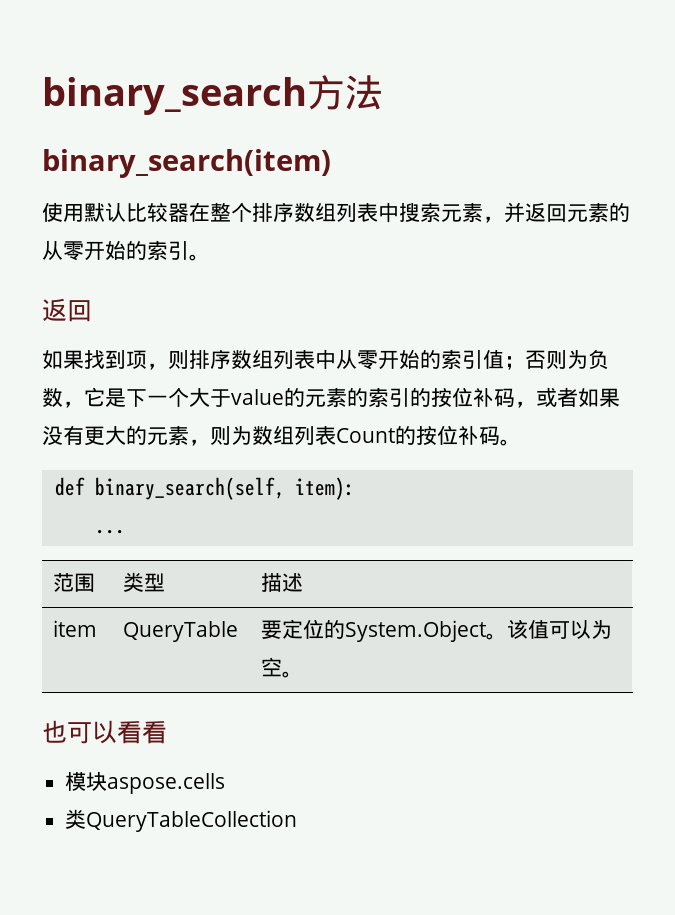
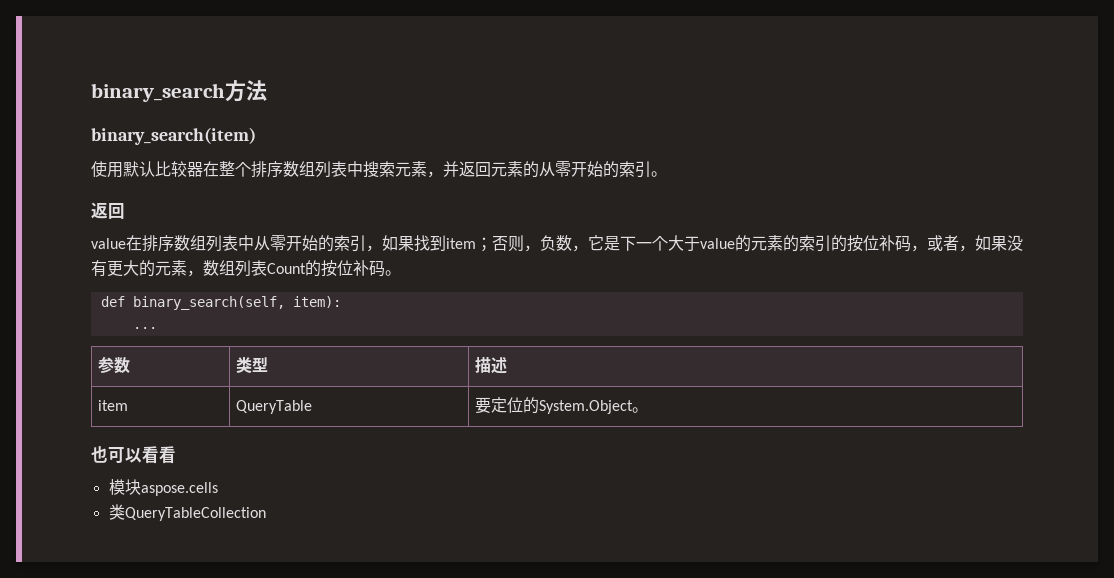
- 如果找到项，则排序数组列表中从零开始的索引值；否则为负数，它是下一个大于value的元素的索引的按位补码，或者如果没有更大的元素，则为数组列表Count的按位补码。
+ value在排序数组列表中从零开始的索引，如果找到item；否则，负数，它是下一个大于value的元素的索引的按位补码，或者，如果没有更大的元素，数组列表Count的按位补码。
- 范围 | 类型 | 描述
+ 参数 | 类型 | 描述
- item | QueryTable | 要定位的System.Object。该值可以为空。
+ item | QueryTable | 要定位的System.Object。

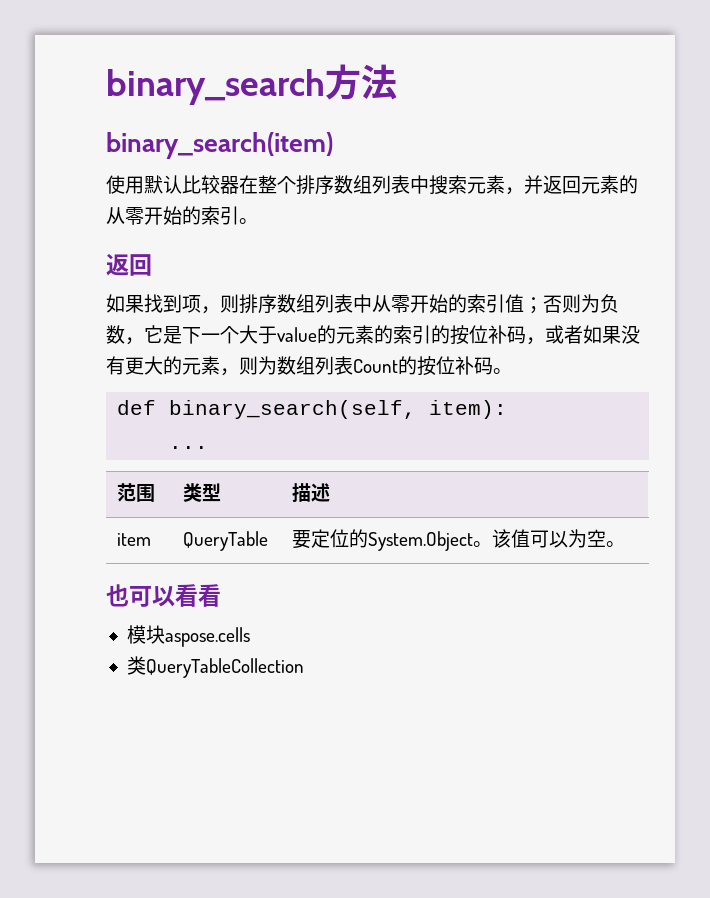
- value在排序数组列表中从零开始的索引，如果找到item；否则，负数，它是下一个大于value的元素的索引的按位补码，或者，如果没有更大的元素，数组列表Count的按位补码。
+ 如果找到项，则排序数组列表中从零开始的索引值；否则为负数，它是下一个大于value的元素的索引的按位补码，或者如果没有更大的元素，则为数组列表Count的按位补码。
- 参数 | 类型 | 描述
+ 范围 | 类型 | 描述
- item | QueryTable | 要定位的System.Object。
+ item | QueryTable | 要定位的System.Object。该值可以为空。

